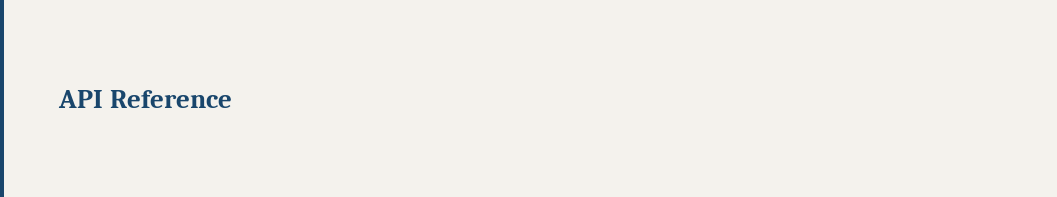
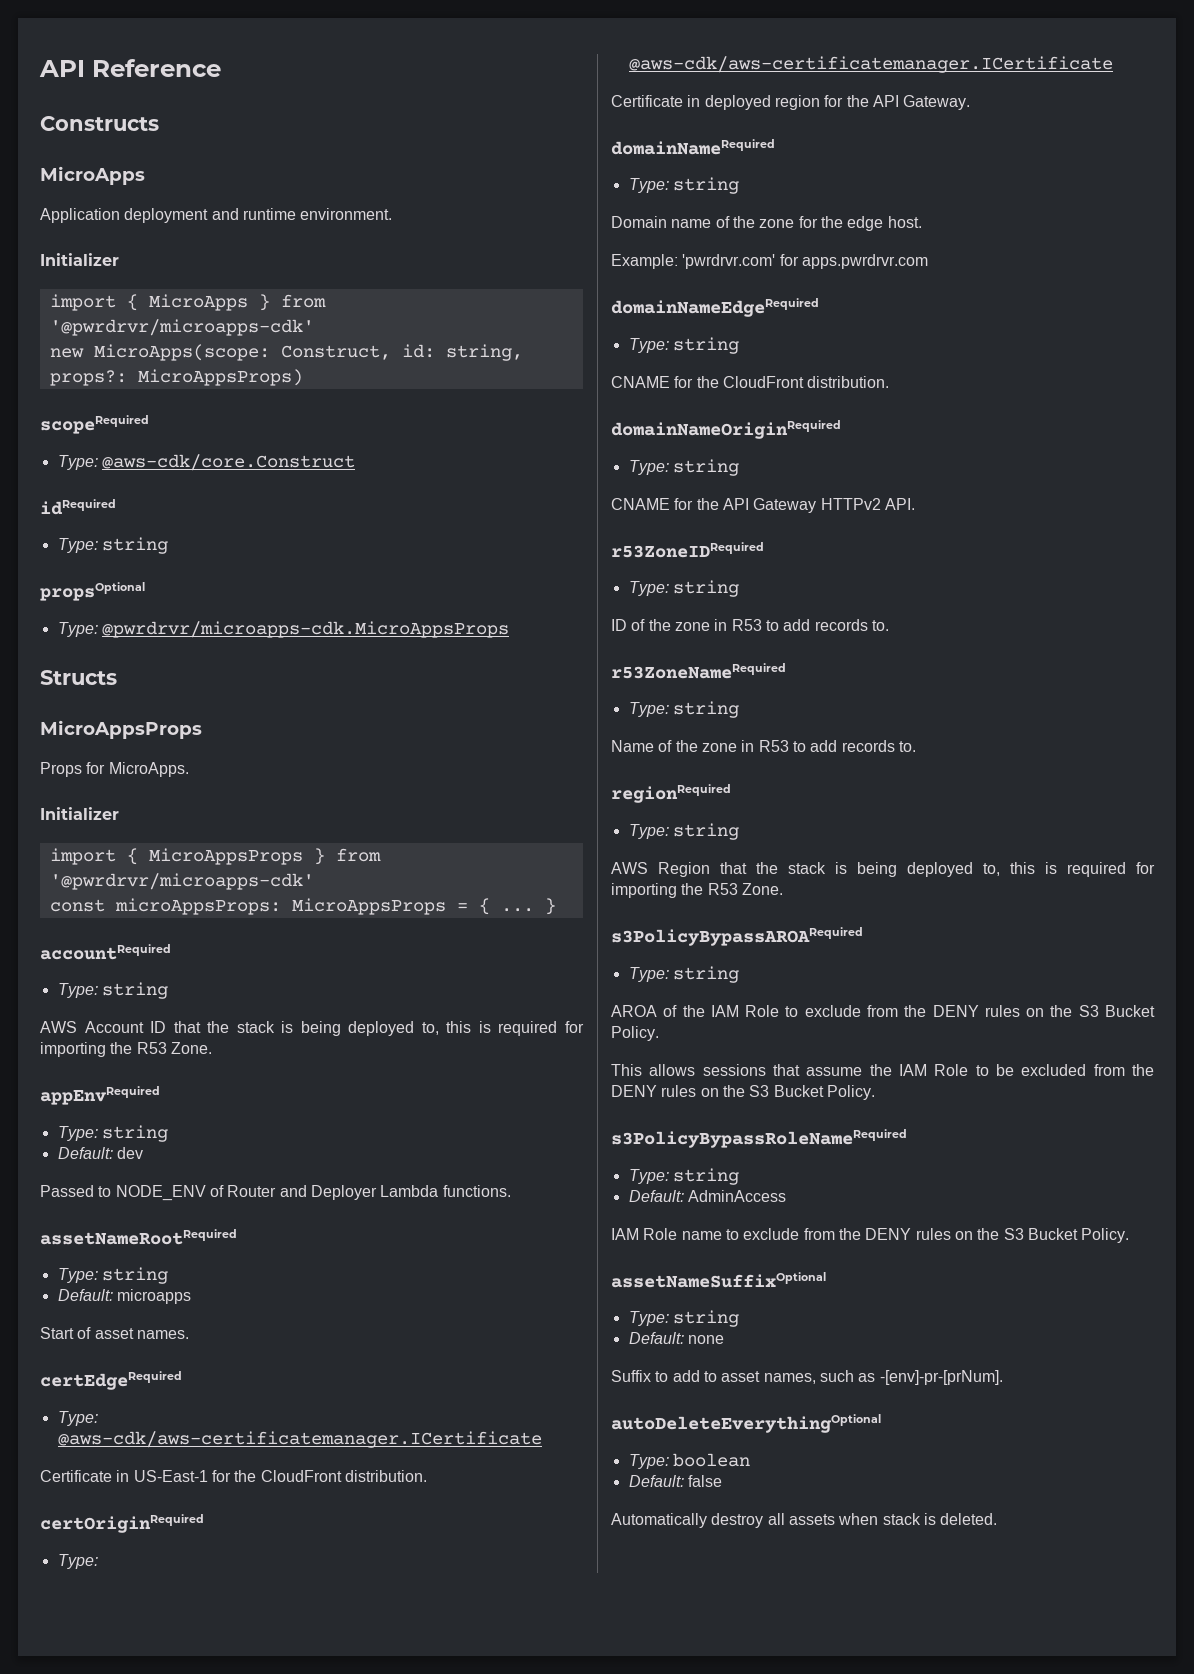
+ Constructs
+ MicroApps
+ Application deployment and runtime environment.
+ Initializer
+ import { MicroApps } from '@pwrdrvr/microapps-cdk'
+ new MicroApps(scope: Construct, id: string, props?: MicroAppsProps)
+ scopeRequired
+ Type: @aws-cdk/core.Construct
+ idRequired
+ Type: string
+ propsOptional
+ Type: @pwrdrvr/microapps-cdk.MicroAppsProps
+ Structs
+ MicroAppsProps
+ Props for MicroApps.
+ Initializer
+ import { MicroAppsProps } from '@pwrdrvr/microapps-cdk'
+ const microAppsProps: MicroAppsProps = { ... }
+ accountRequired
+ Type: string
+ AWS Account ID that the stack is being deployed to, this is required for importing the R53 Zone.
+ appEnvRequired
+ Type: string
+ Default: dev
+ Passed to NODE_ENV of Router and Deployer Lambda functions.
+ assetNameRootRequired
+ Type: string
+ Default: microapps
+ Start of asset names.
+ certEdgeRequired
+ Type: @aws-cdk/aws-certificatemanager.ICertificate
+ Certificate in US-East-1 for the CloudFront distribution.
+ certOriginRequired
+ Type: @aws-cdk/aws-certificatemanager.ICertificate
+ Certificate in deployed region for the API Gateway.
+ domainNameRequired
+ Type: string
+ Domain name of the zone for the edge host.
+ Example: 'pwrdrvr.com' for apps.pwrdrvr.com
+ domainNameEdgeRequired
+ Type: string
+ CNAME for the CloudFront distribution.
+ domainNameOriginRequired
+ Type: string
+ CNAME for the API Gateway HTTPv2 API.
+ r53ZoneIDRequired
+ Type: string
+ ID of the zone in R53 to add records to.
+ r53ZoneNameRequired
+ Type: string
+ Name of the zone in R53 to add records to.
+ regionRequired
+ Type: string
+ AWS Region that the stack is being deployed to, this is required for importing the R53 Zone.
+ s3PolicyBypassAROARequired
+ Type: string
+ AROA of the IAM Role to exclude from the DENY rules on the S3 Bucket Policy.
+ This allows sessions that assume the IAM Role to be excluded from the DENY rules on the S3 Bucket Policy.
+ s3PolicyBypassRoleNameRequired
+ Type: string
+ Default: AdminAccess
+ IAM Role name to exclude from the DENY rules on the S3 Bucket Policy.
+ assetNameSuffixOptional
+ Type: string
+ Default: none
+ Suffix to add to asset names, such as -[env]-pr-[prNum].
+ autoDeleteEverythingOptional
+ Type: boolean
+ Default: false
+ Automatically destroy all assets when stack is deleted.

